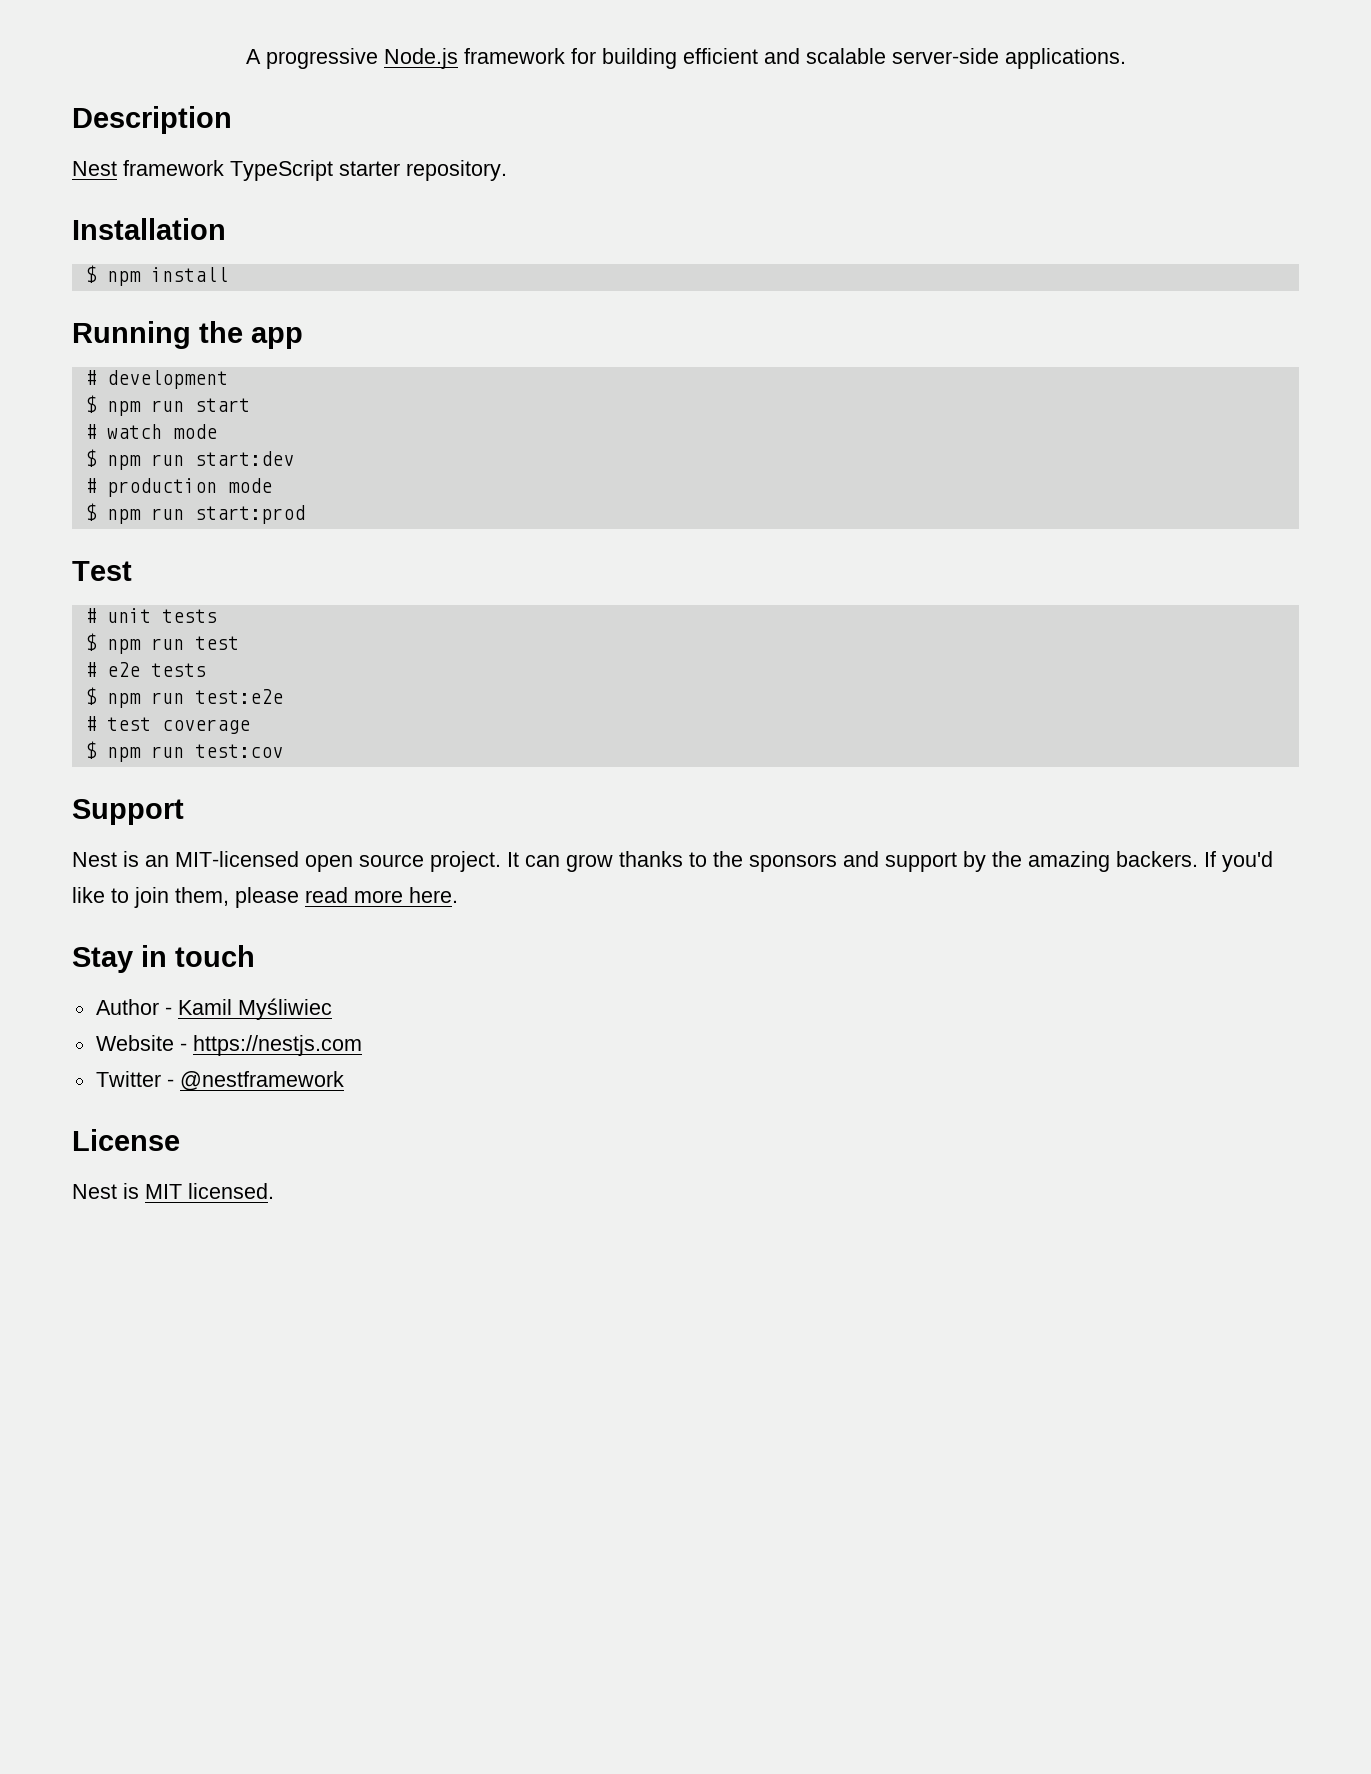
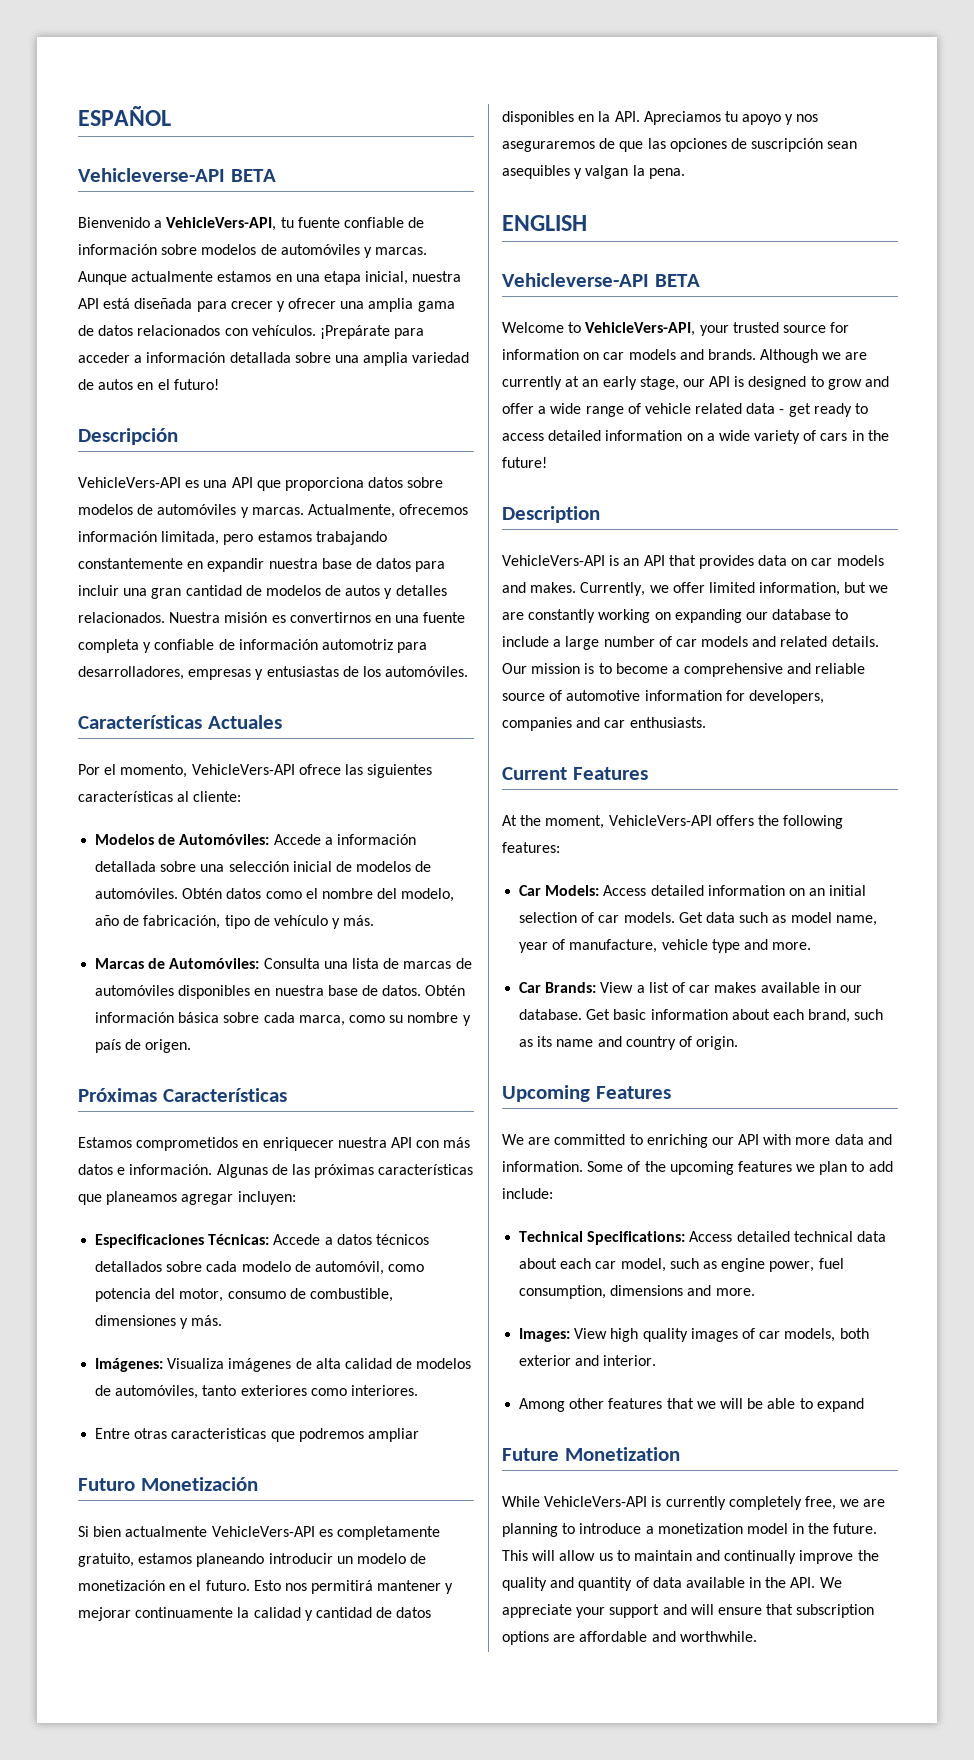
- A progressive Node.js framework for building efficient and scalable server-side applications.
+ ESPAÑOL
+ Vehicleverse-API BETA
+ Bienvenido a VehicleVers-API, tu fuente confiable de información sobre modelos de automóviles y marcas. Aunque actualmente estamos en una etapa inicial, nuestra API está diseñada para crecer y ofrecer una amplia gama de datos relacionados con vehículos. ¡Prepárate para acceder a información detallada sobre una amplia variedad de autos en el futuro!
+ Descripción
+ VehicleVers-API es una API que proporciona datos sobre modelos de automóviles y marcas. Actualmente, ofrecemos información limitada, pero estamos trabajando constantemente en expandir nuestra base de datos para incluir una gran cantidad de modelos de autos y detalles relacionados. Nuestra misión es convertirnos en una fuente completa y confiable de información automotriz para desarrolladores, empresas y entusiastas de los automóviles.
+ Características Actuales
+ Por el momento, VehicleVers-API ofrece las siguientes características al cliente:
+ Modelos de Automóviles: Accede a información detallada sobre una selección inicial de modelos de automóviles. Obtén datos como el nombre del modelo, año de fabricación, tipo de vehículo y más.
+ Marcas de Automóviles: Consulta una lista de marcas de automóviles disponibles en nuestra base de datos. Obtén información básica sobre cada marca, como su nombre y país de origen.
+ Próximas Características
+ Estamos comprometidos en enriquecer nuestra API con más datos e información. Algunas de las próximas características que planeamos agregar incluyen:
+ Especificaciones Técnicas: Accede a datos técnicos detallados sobre cada modelo de automóvil, como potencia del motor, consumo de combustible, dimensiones y más.
+ Imágenes: Visualiza imágenes de alta calidad de modelos de automóviles, tanto exteriores como interiores.
+ Entre otras caracteristicas que podremos ampliar
+ Futuro Monetización
+ Si bien actualmente VehicleVers-API es completamente gratuito, estamos planeando introducir un modelo de monetización en el futuro. Esto nos permitirá mantener y mejorar continuamente la calidad y cantidad de datos disponibles en la API. Apreciamos tu apoyo y nos aseguraremos de que las opciones de suscripción sean asequibles y valgan la pena.
+ ENGLISH
+ Vehicleverse-API BETA
+ Welcome to VehicleVers-API, your trusted source for information on car models and brands. Although we are currently at an early stage, our API is designed to grow and offer a wide range of vehicle related data - get ready to access detailed information on a wide variety of cars in the future!
  Description
- Nest framework TypeScript starter repository.
- Installation
- $ npm install
- Running the app
- # development
- $ npm run start
- # watch mode
- $ npm run start:dev
- # production mode
- $ npm run start:prod
- Test
- # unit tests
- $ npm run test
- # e2e tests
- $ npm run test:e2e
- # test coverage
- $ npm run test:cov
- Support
- Nest is an MIT-licensed open source project. It can grow thanks to the sponsors and support by the amazing backers. If you'd like to join them, please read more here.
- Stay in touch
- Author - Kamil Myśliwiec
- Website - https://nestjs.com
- Twitter - @nestframework
- License
- Nest is MIT licensed.
+ VehicleVers-API is an API that provides data on car models and makes. Currently, we offer limited information, but we are constantly working on expanding our database to include a large number of car models and related details. Our mission is to become a comprehensive and reliable source of automotive information for developers, companies and car enthusiasts.
+ Current Features
+ At the moment, VehicleVers-API offers the following features:
+ Car Models: Access detailed information on an initial selection of car models. Get data such as model name, year of manufacture, vehicle type and more.
+ Car Brands: View a list of car makes available in our database. Get basic information about each brand, such as its name and country of origin.
+ Upcoming Features
+ We are committed to enriching our API with more data and information. Some of the upcoming features we plan to add include:
+ Technical Specifications: Access detailed technical data about each car model, such as engine power, fuel consumption, dimensions and more.
+ Images: View high quality images of car models, both exterior and interior.
+ Among other features that we will be able to expand
+ Future Monetization
+ While VehicleVers-API is currently completely free, we are planning to introduce a monetization model in the future. This will allow us to maintain and continually improve the quality and quantity of data available in the API. We appreciate your support and will ensure that subscription options are affordable and worthwhile.

